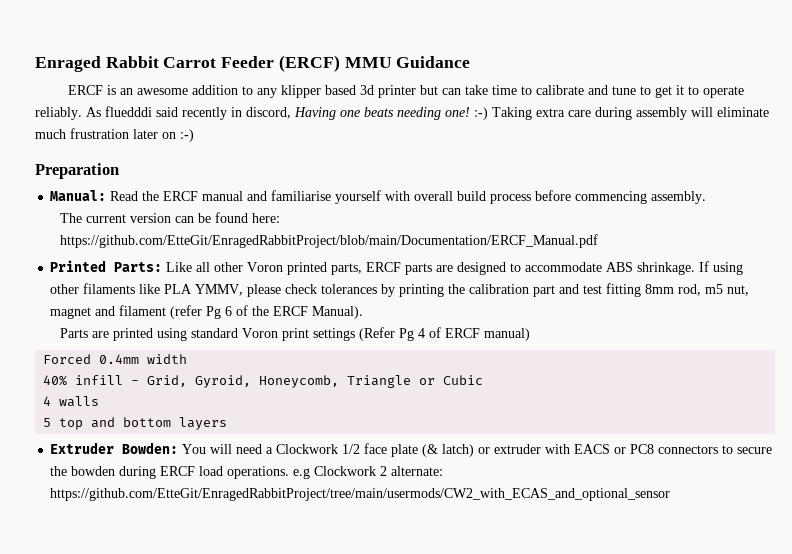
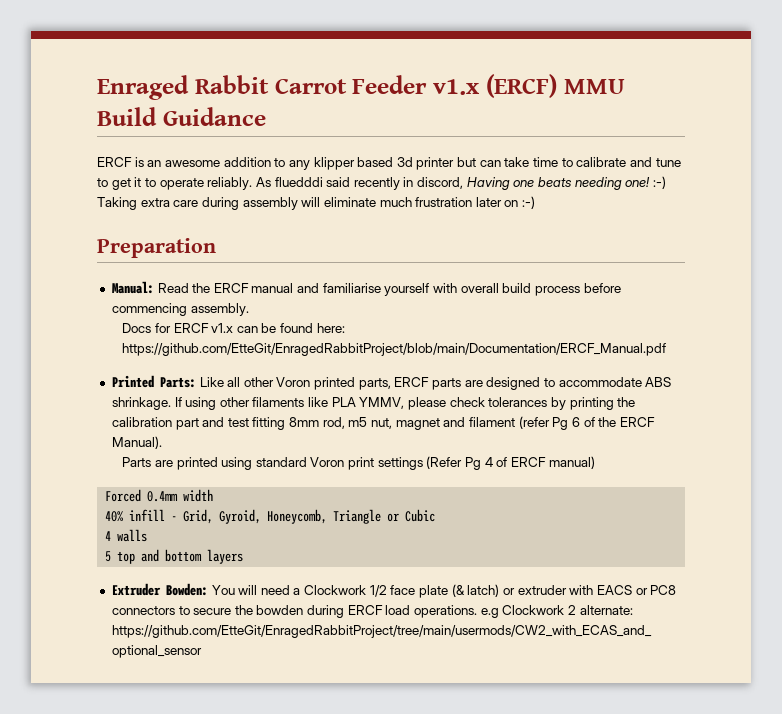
- Enraged Rabbit Carrot Feeder (ERCF) MMU Guidance
+ Enraged Rabbit Carrot Feeder v1.x (ERCF) MMU Build Guidance
- The current version can be found here: https://github.com/EtteGit/EnragedRabbitProject/blob/main/Documentation/ERCF_Manual.pdf
+ Docs for ERCF v1.x can be found here: https://github.com/EtteGit/EnragedRabbitProject/blob/main/Documentation/ERCF_Manual.pdf

